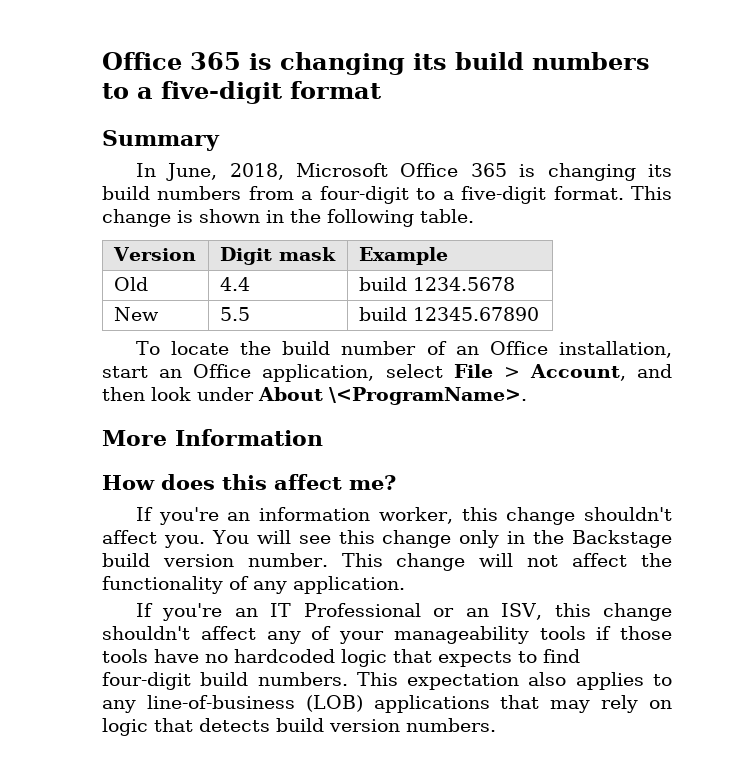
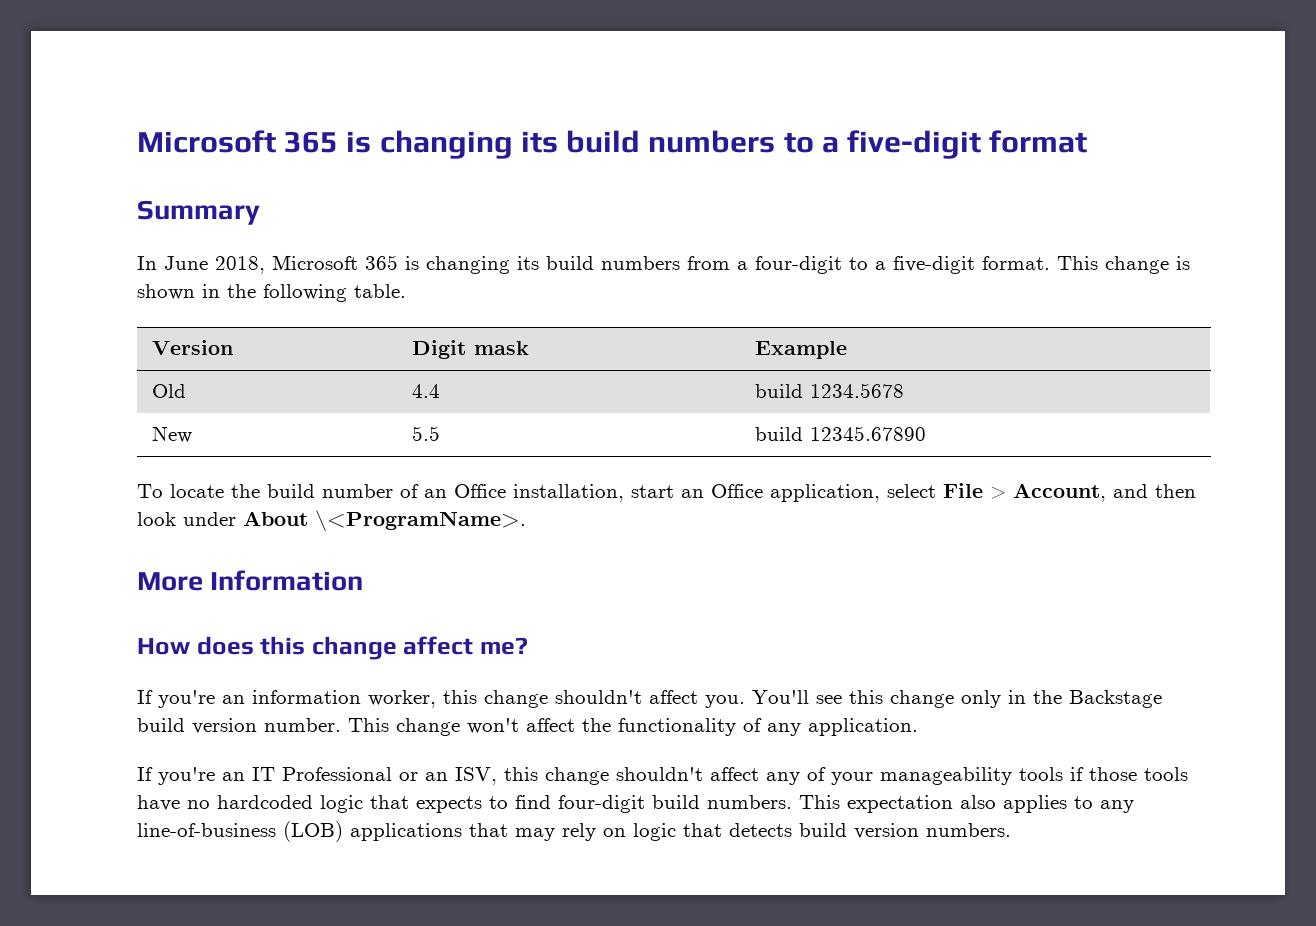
- Office 365 is changing its build numbers to a five-digit format
+ Microsoft 365 is changing its build numbers to a five-digit format
- In June, 2018, Microsoft Office 365 is changing its build numbers from a four-digit to a five-digit format.
+ In June 2018, Microsoft 365 is changing its build numbers from a four-digit to a five-digit format.
- How does this affect me?
+ How does this change affect me?
- You will see this change only in the Backstage build version number.
+ You'll see this change only in the Backstage build version number.
- This change will not affect the functionality of any application.
+ This change won't affect the functionality of any application.

